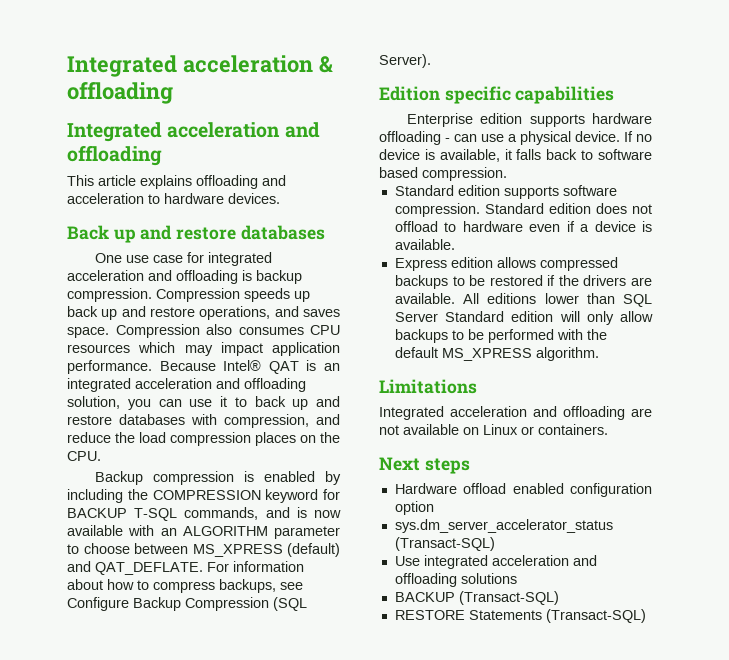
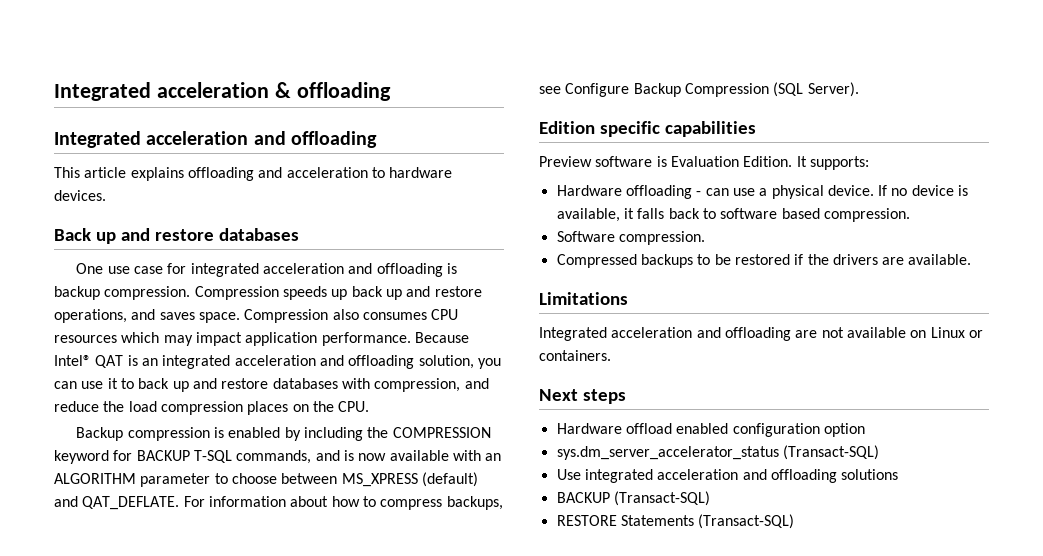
- Enterprise edition supports hardware offloading - can use a physical device.
+ Preview software is Evaluation Edition. It supports:
+ Hardware offloading - can use a physical device.
- Standard edition supports software compression. Standard edition does not offload to hardware even if a device is available.
- Express edition allows compressed backups to be restored if the drivers are available. All editions lower than SQL Server Standard edition will only allow backups to be performed with the default MS_XPRESS algorithm.
+ Software compression.
+ Compressed backups to be restored if the drivers are available.

